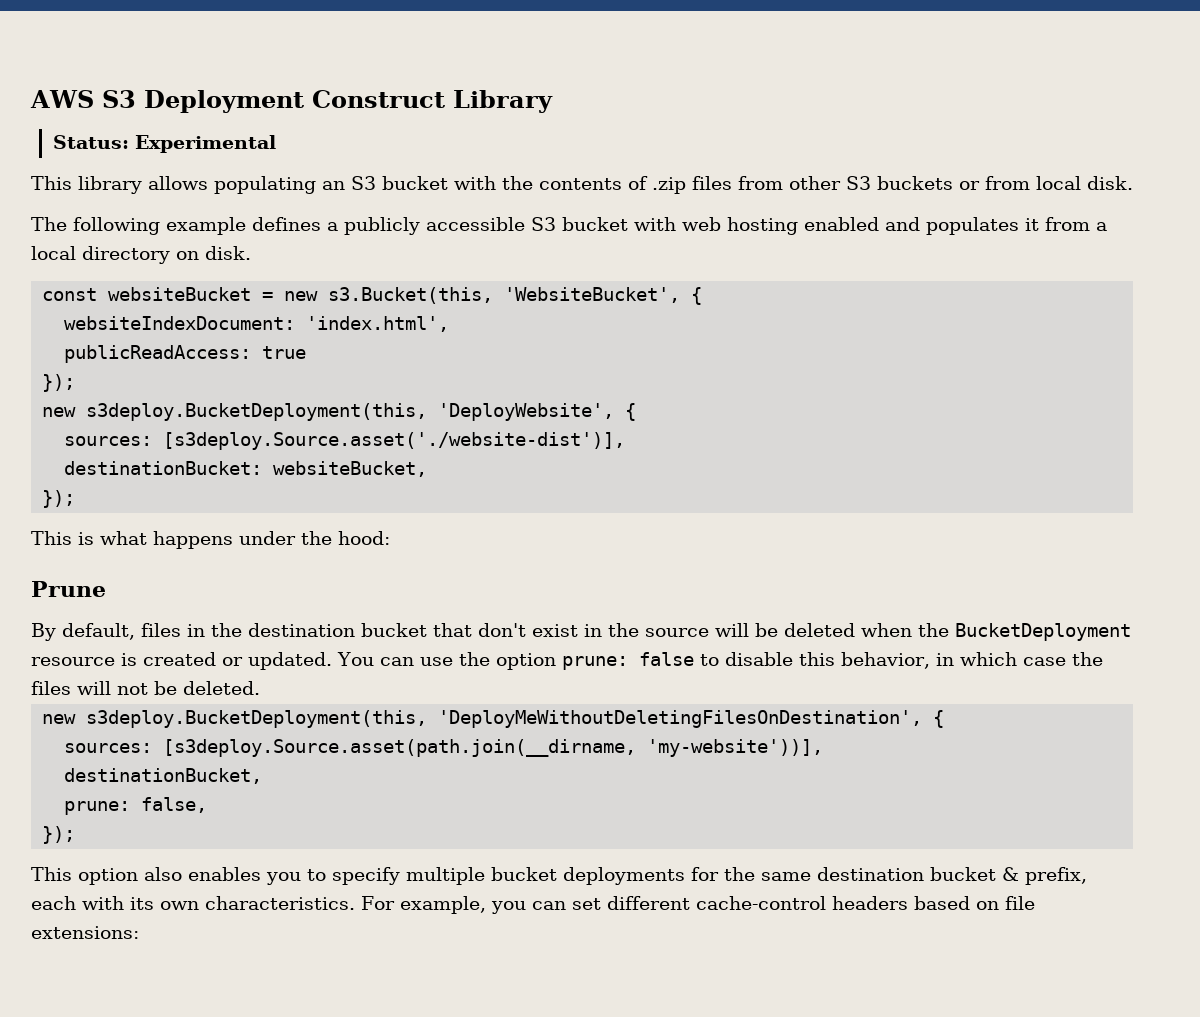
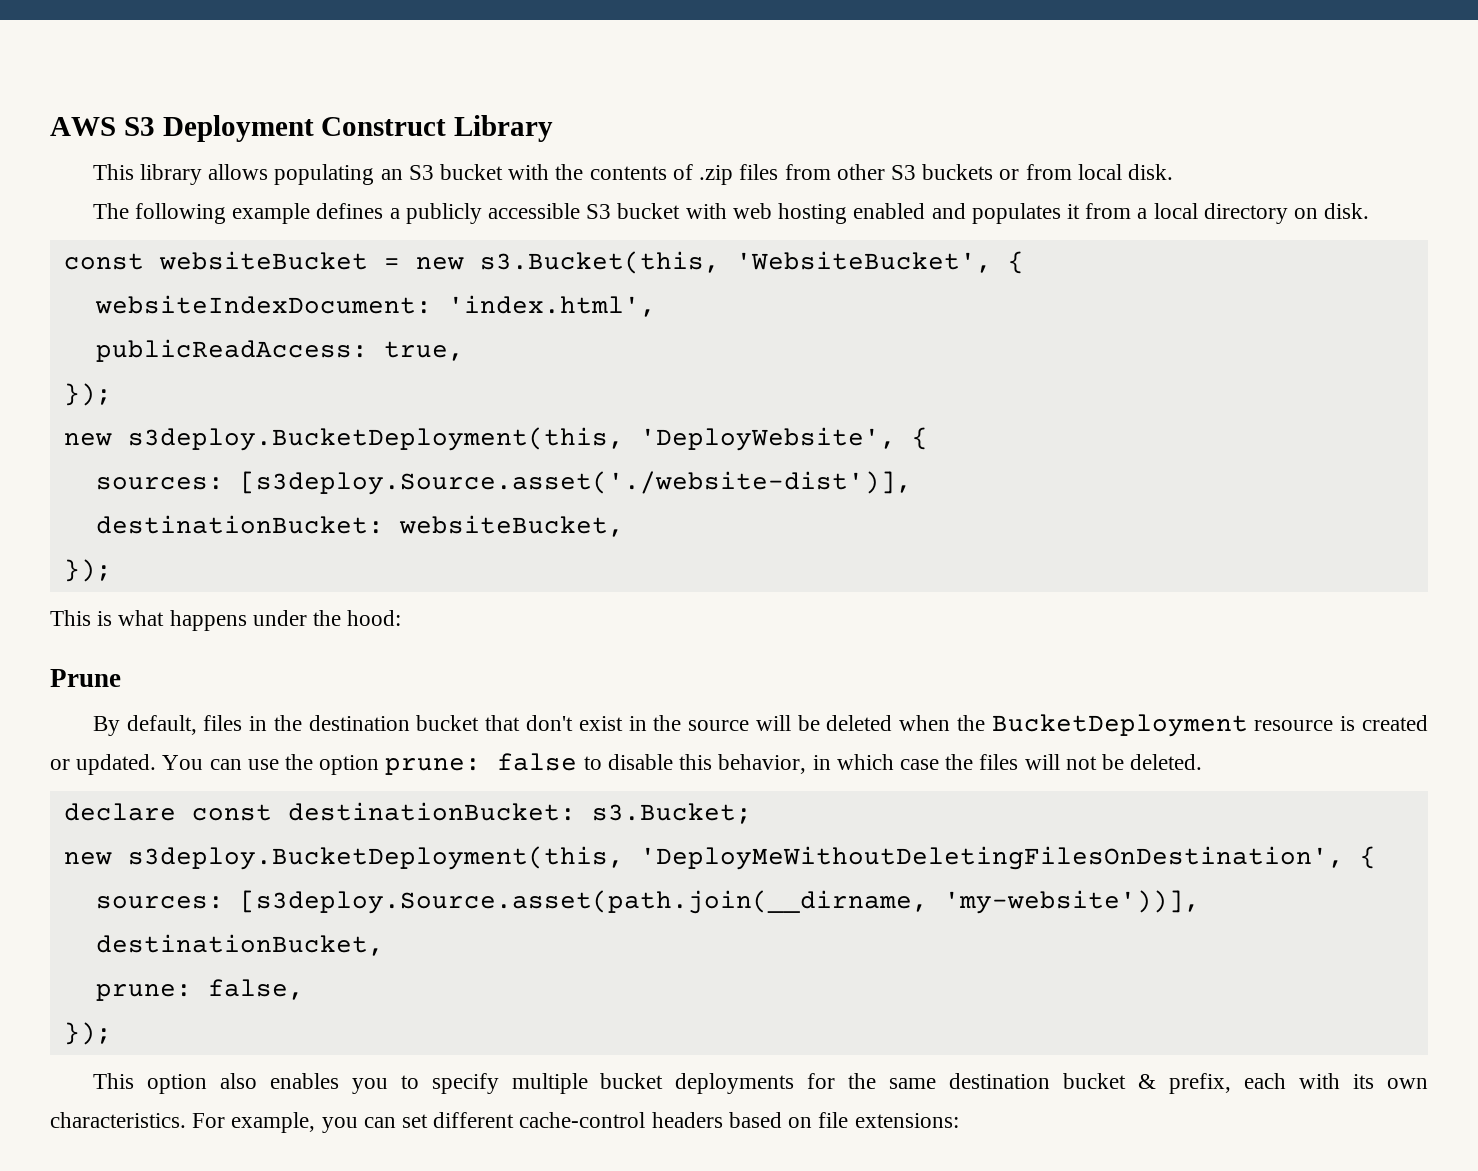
- Status: Experimental
- publicReadAccess: true
+ publicReadAccess: true,
+ declare const destinationBucket: s3.Bucket;

